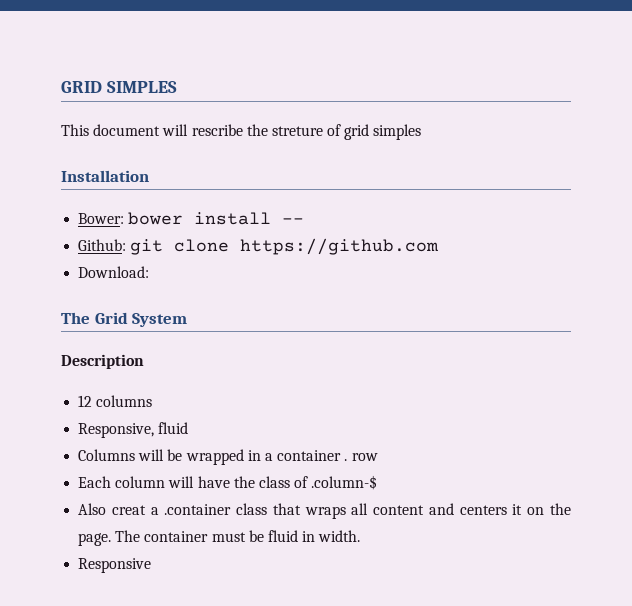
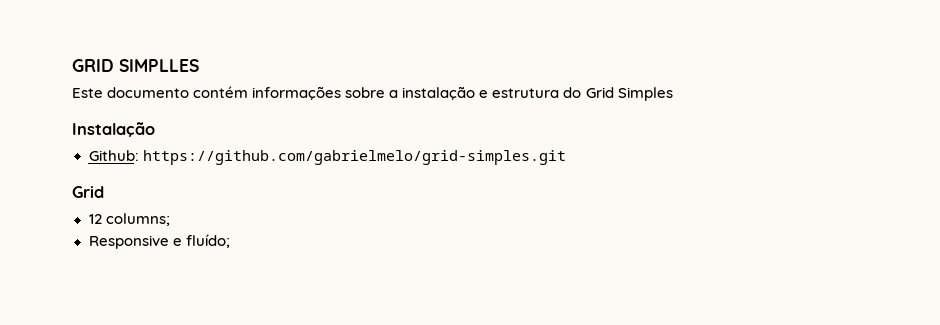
- GRID SIMPLES
- This document will rescribe the streture of grid simples
- Installation
- Bower: bower install --
- Github: git clone https://github.com
- Download:
- The Grid System
- Description
+ GRID SIMPLLES
+ Este documento contém informações sobre a instalação e estrutura do Grid Simples
+ Instalação
+ Github: https://github.com/gabrielmelo/grid-simples.git
+ Grid
- 12 columns
- Responsive, fluid
- Columns will be wrapped in a container . row
- Each column will have the class of .column-$
- Also creat a .container class that wraps all content and centers it on the page. The container must be fluid in width.
+ 12 columns;
- Responsive
+ Responsive e fluído;

